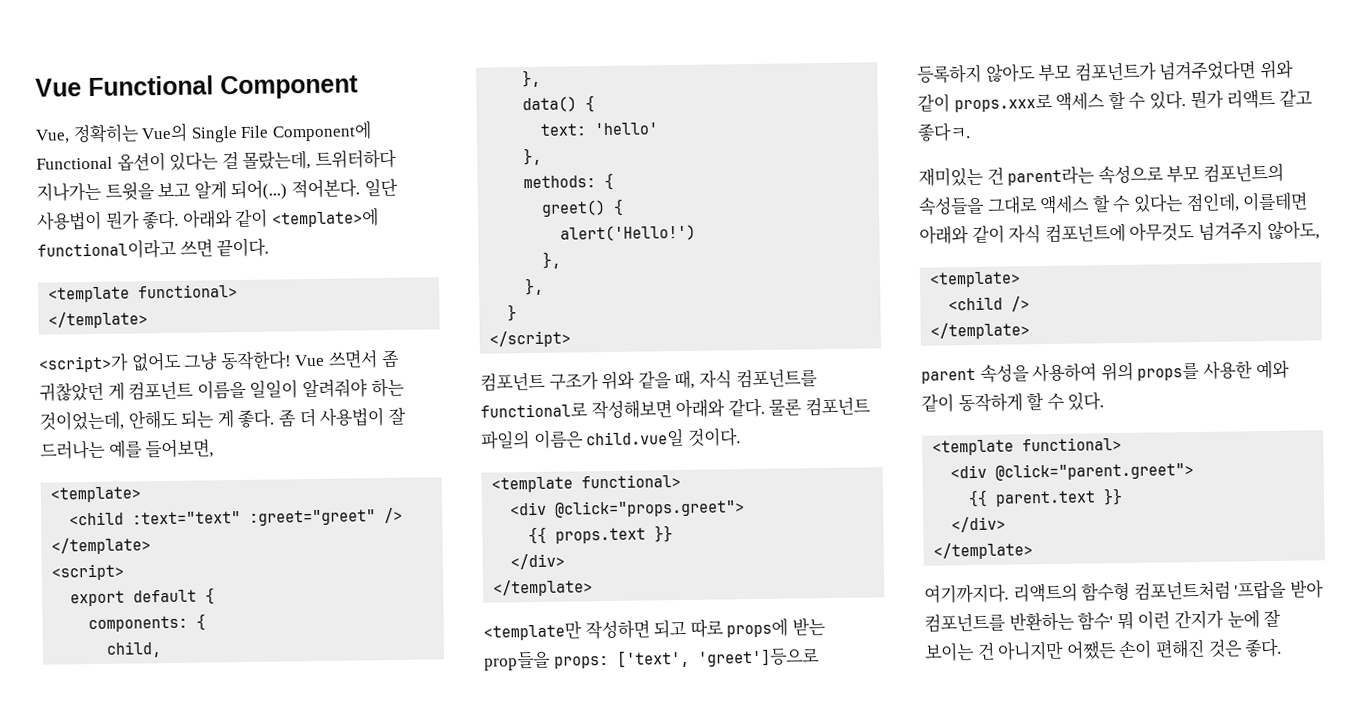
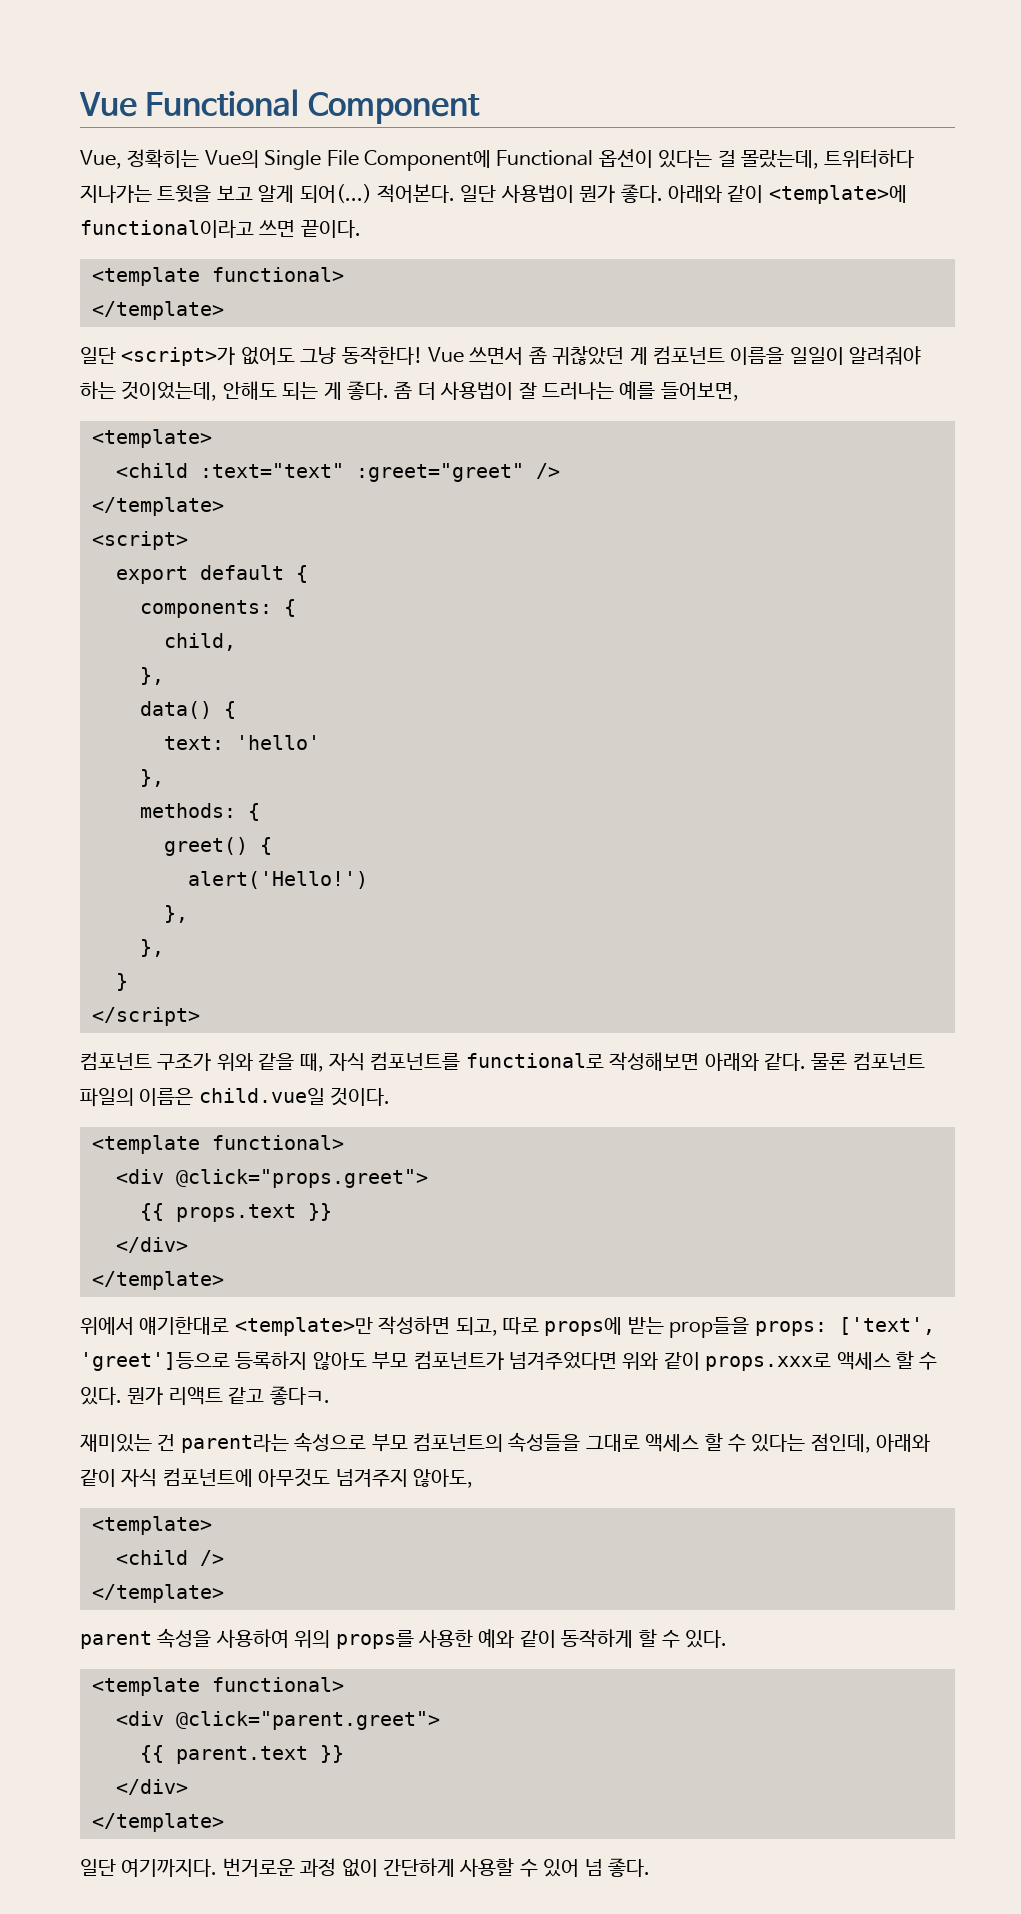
- <script>가 없어도 그냥 동작한다!
+ 일단 <script>가 없어도 그냥 동작한다!
- <template만 작성하면 되고 따로 props에 받는 prop들을 props: ['text', 'greet']등으로 등록하지 않아도 부모 컴포넌트가 넘겨주었다면 위와 같이 props.xxx로 액세스 할 수 있다.
+ 위에서 얘기한대로 <template>만 작성하면 되고, 따로 props에 받는 prop들을 props: ['text', 'greet']등으로 등록하지 않아도 부모 컴포넌트가 넘겨주었다면 위와 같이 props.xxx로 액세스 할 수 있다.
- 재미있는 건 parent라는 속성으로 부모 컴포넌트의 속성들을 그대로 액세스 할 수 있다는 점인데, 이를테면 아래와 같이 자식 컴포넌트에 아무것도 넘겨주지 않아도,
+ 재미있는 건 parent라는 속성으로 부모 컴포넌트의 속성들을 그대로 액세스 할 수 있다는 점인데, 아래와 같이 자식 컴포넌트에 아무것도 넘겨주지 않아도,
- 여기까지다. 리액트의 함수형 컴포넌트처럼 '프랍을 받아 컴포넌트를 반환하는 함수' 뭐 이런 간지가 눈에 잘 보이는 건 아니지만 어쨌든 손이 편해진 것은 좋다.
+ 일단 여기까지다. 번거로운 과정 없이 간단하게 사용할 수 있어 넘 좋다.

